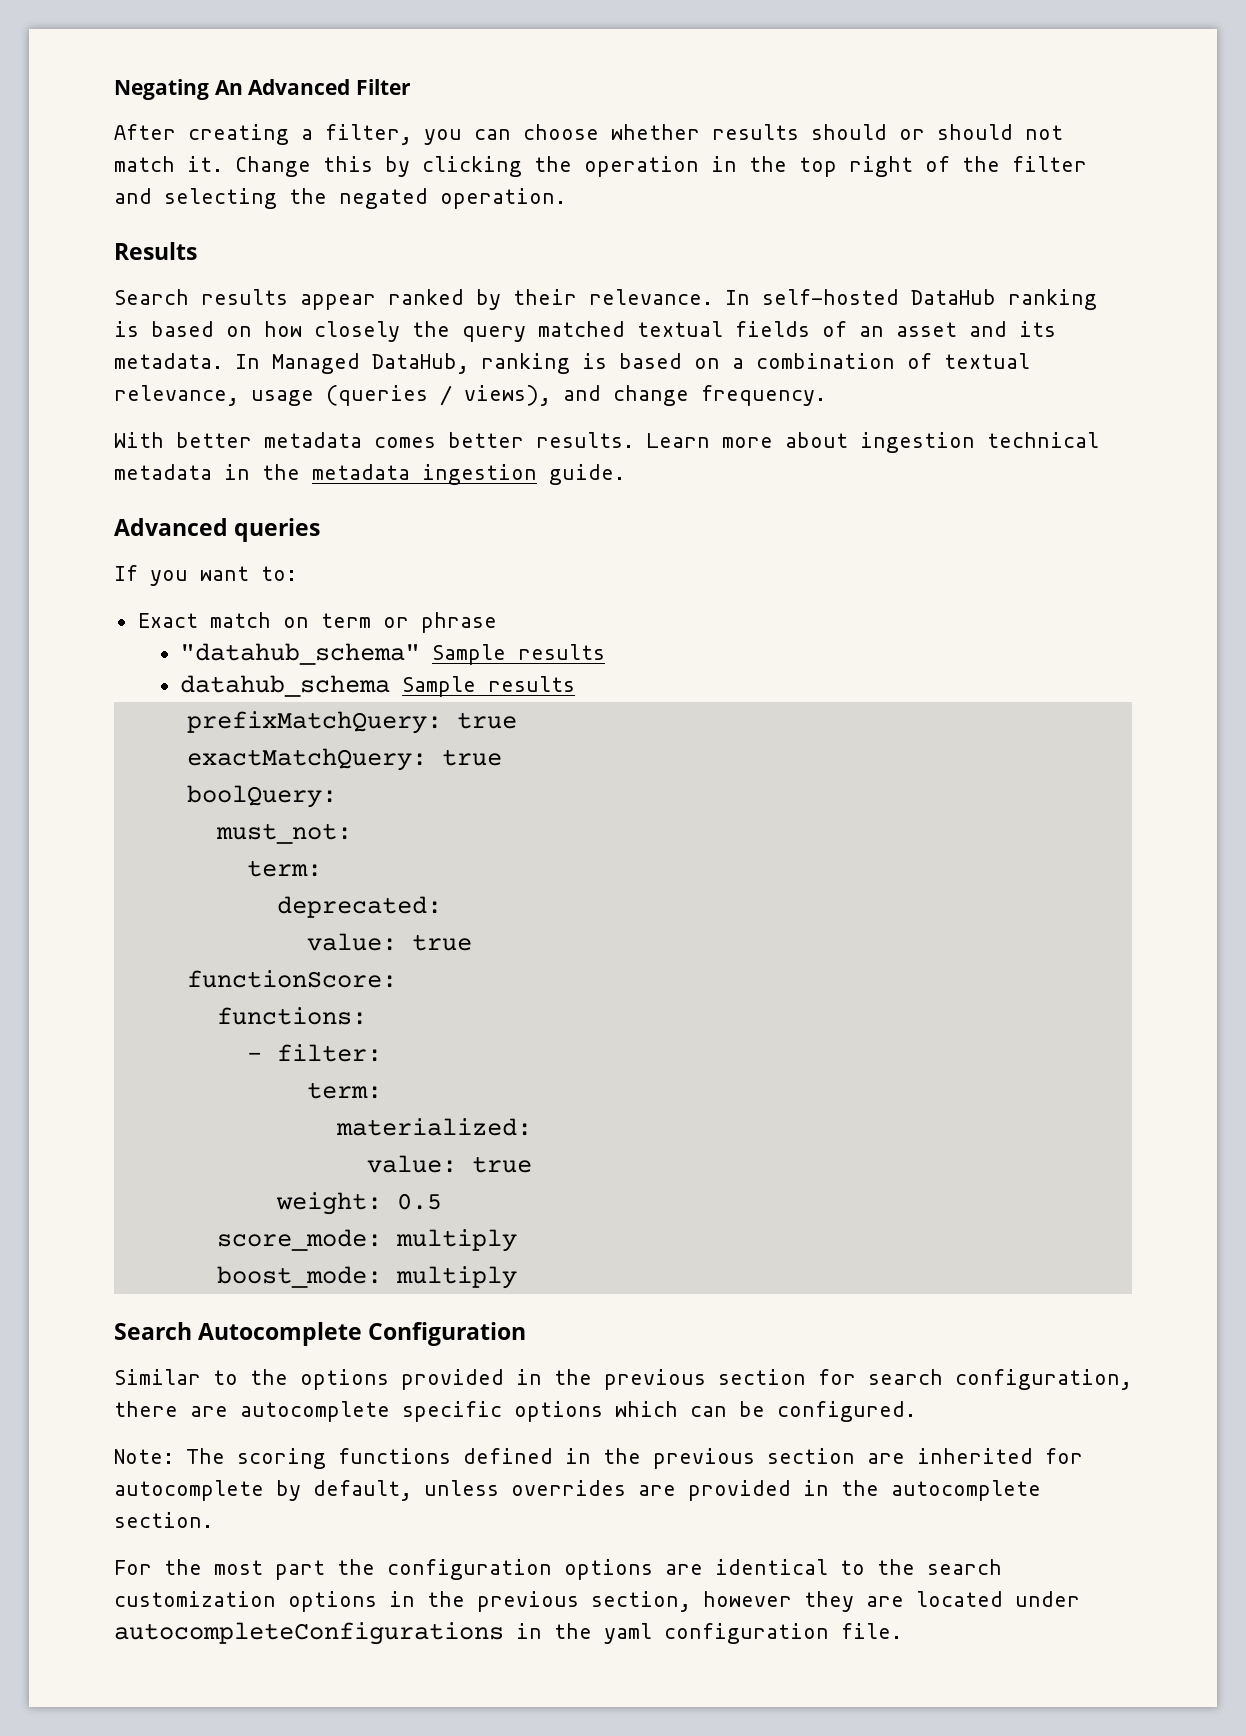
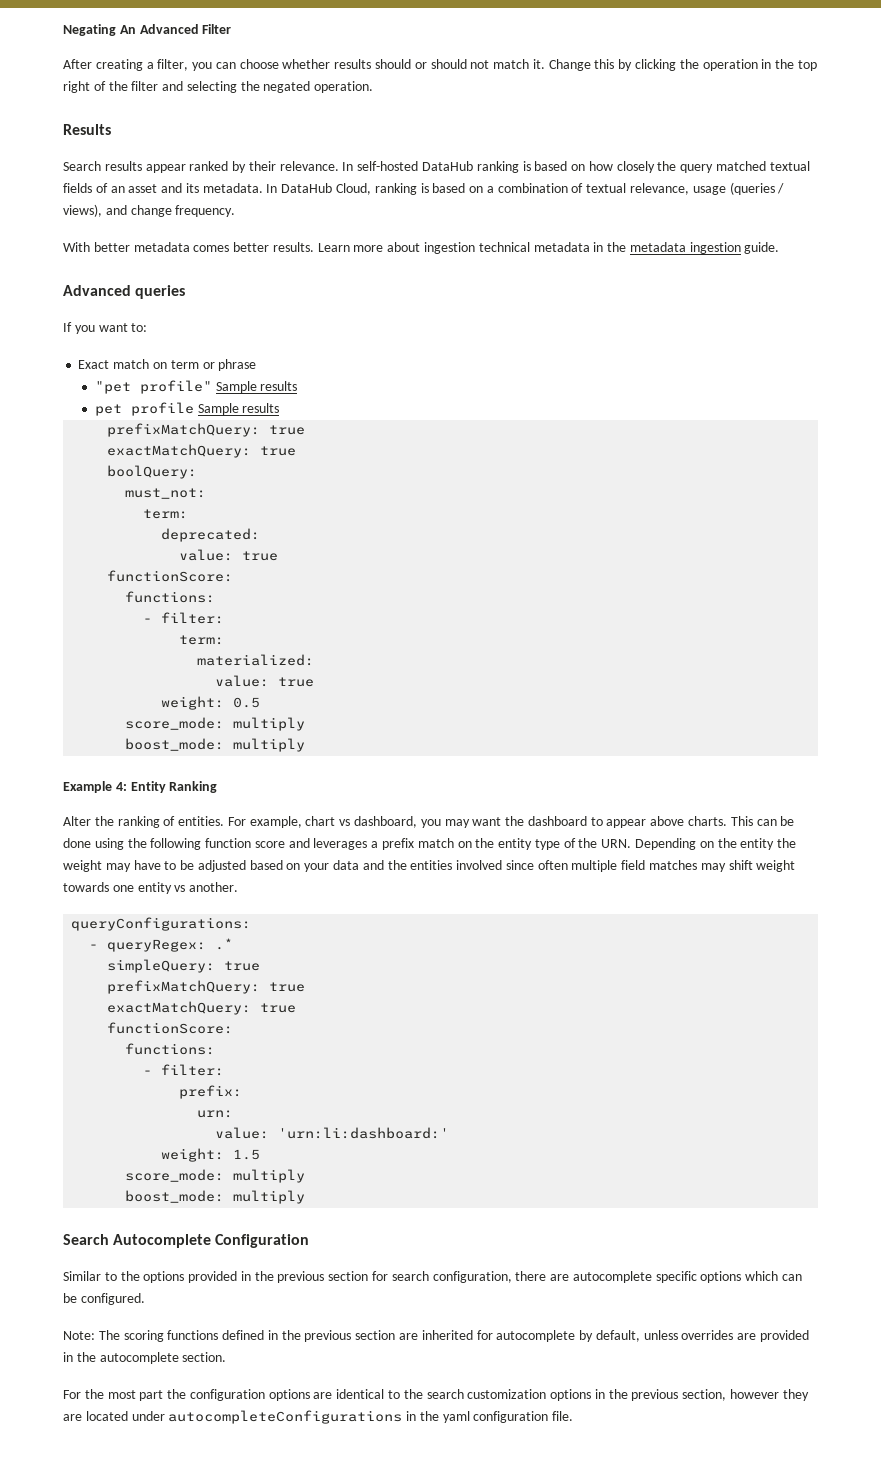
- In Managed DataHub, ranking is based on a combination of textual relevance, usage (queries / views), and change frequency.
+ In DataHub Cloud, ranking is based on a combination of textual relevance, usage (queries / views), and change frequency.
- "datahub_schema" Sample results
- datahub_schema Sample results
+ "pet profile" Sample results
+ pet profile Sample results
+ Example 4: Entity Ranking
+ Alter the ranking of entities. For example, chart vs dashboard, you may want the dashboard to appear above charts. This can be done using the following function score and leverages a prefix match on the entity type of the URN. Depending on the entity the weight may have to be adjusted based on your data and the entities involved since often multiple field matches may shift weight towards one entity vs another.
+ queryConfigurations:
+ - queryRegex: .*
+ simpleQuery: true
+ prefixMatchQuery: true
+ exactMatchQuery: true
+ functionScore:
+ functions:
+ - filter:
+ prefix:
+ urn:
+ value: 'urn:li:dashboard:'
+ weight: 1.5
+ score_mode: multiply
+ boost_mode: multiply

